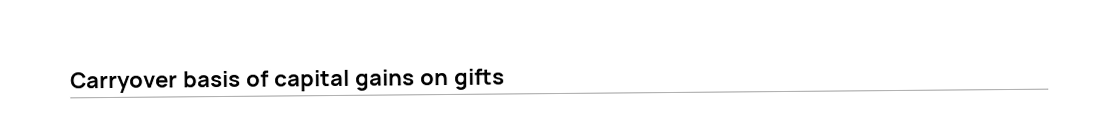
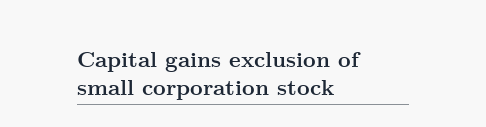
- Carryover basis of capital gains on gifts
+ Capital gains exclusion of small corporation stock

